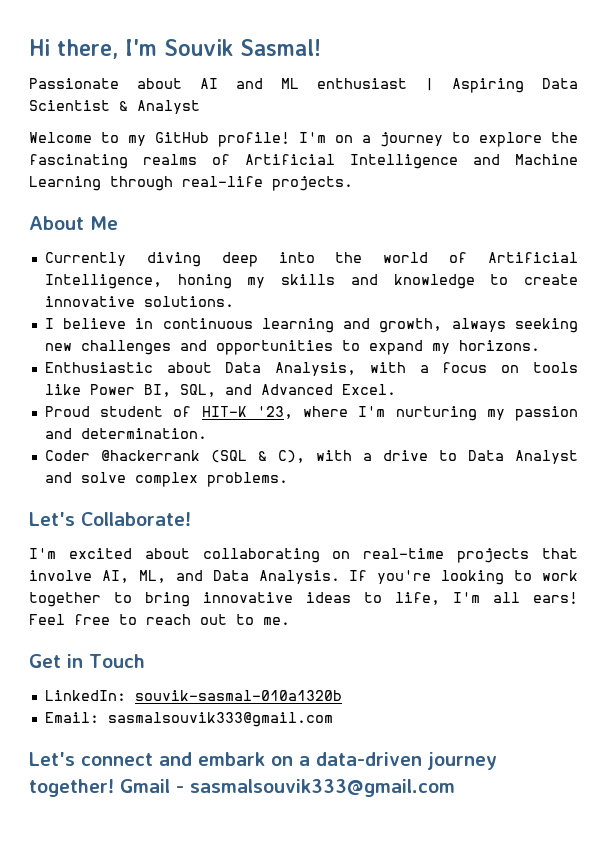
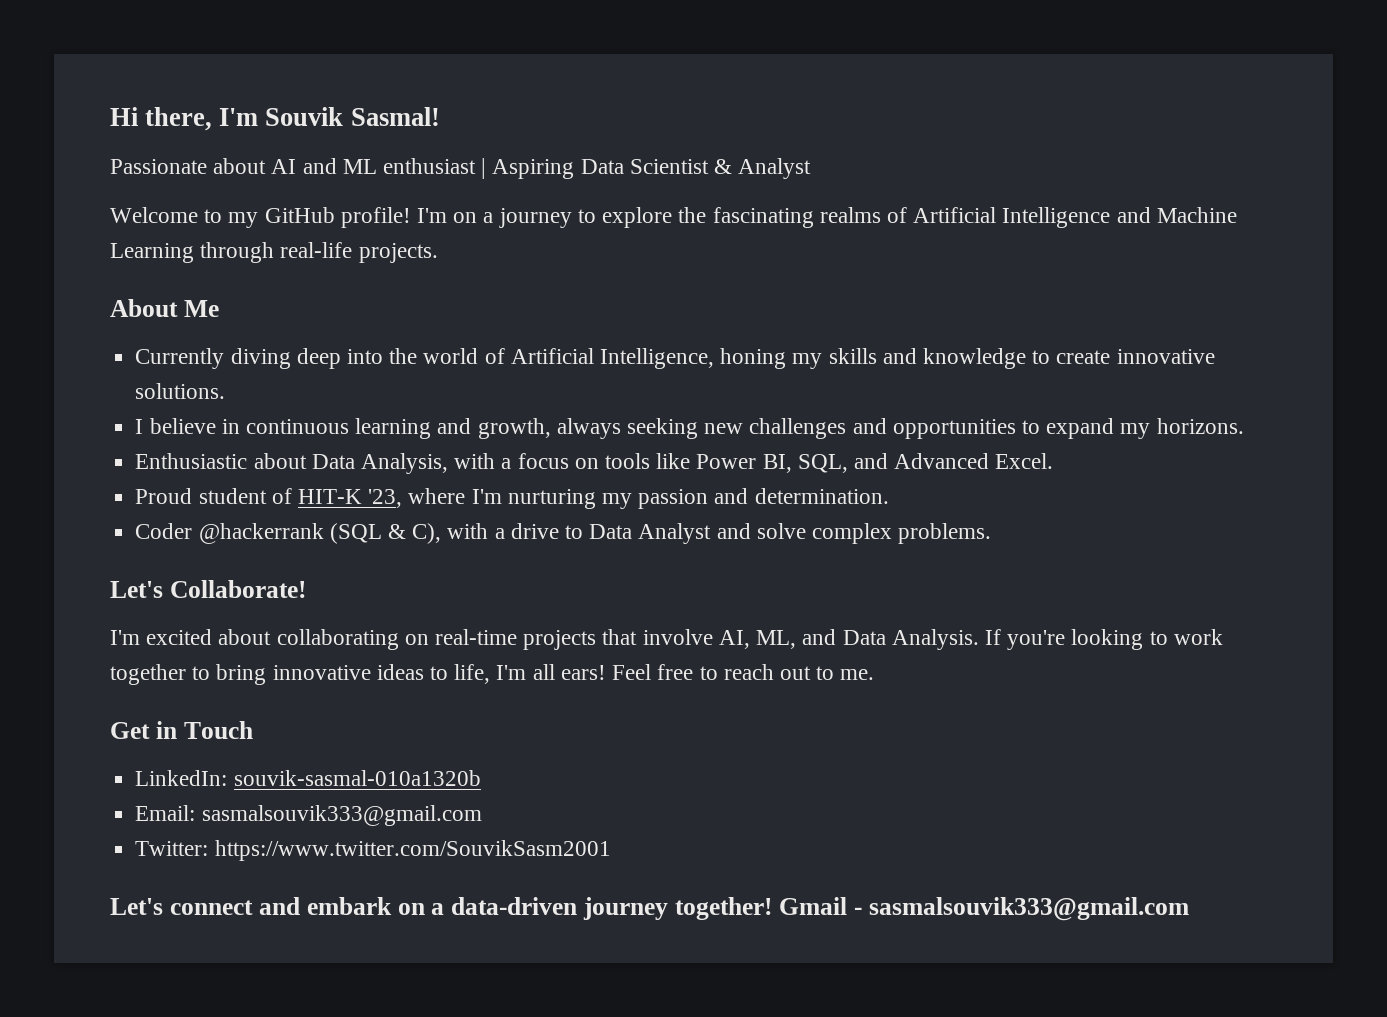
+ Twitter: https://www.twitter.com/SouvikSasm2001

